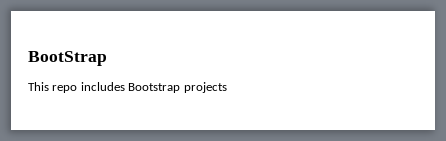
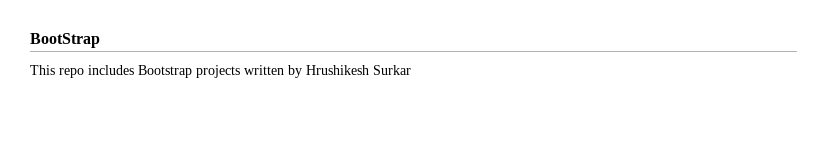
- This repo includes Bootstrap projects
+ This repo includes Bootstrap projects written by Hrushikesh Surkar

